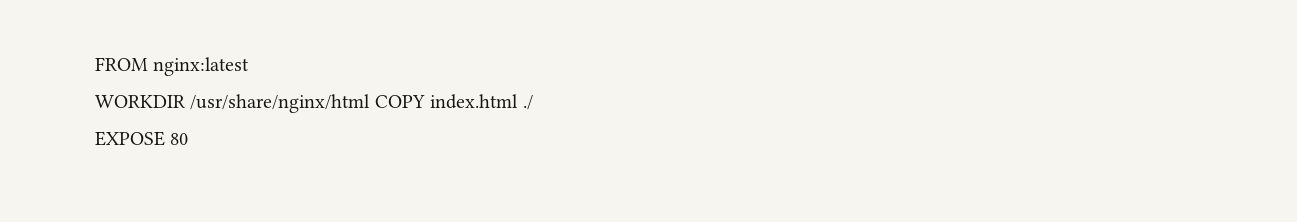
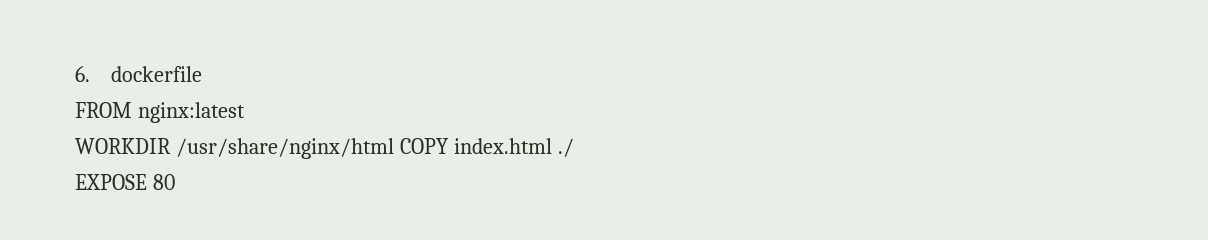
+ 6. dockerfile

